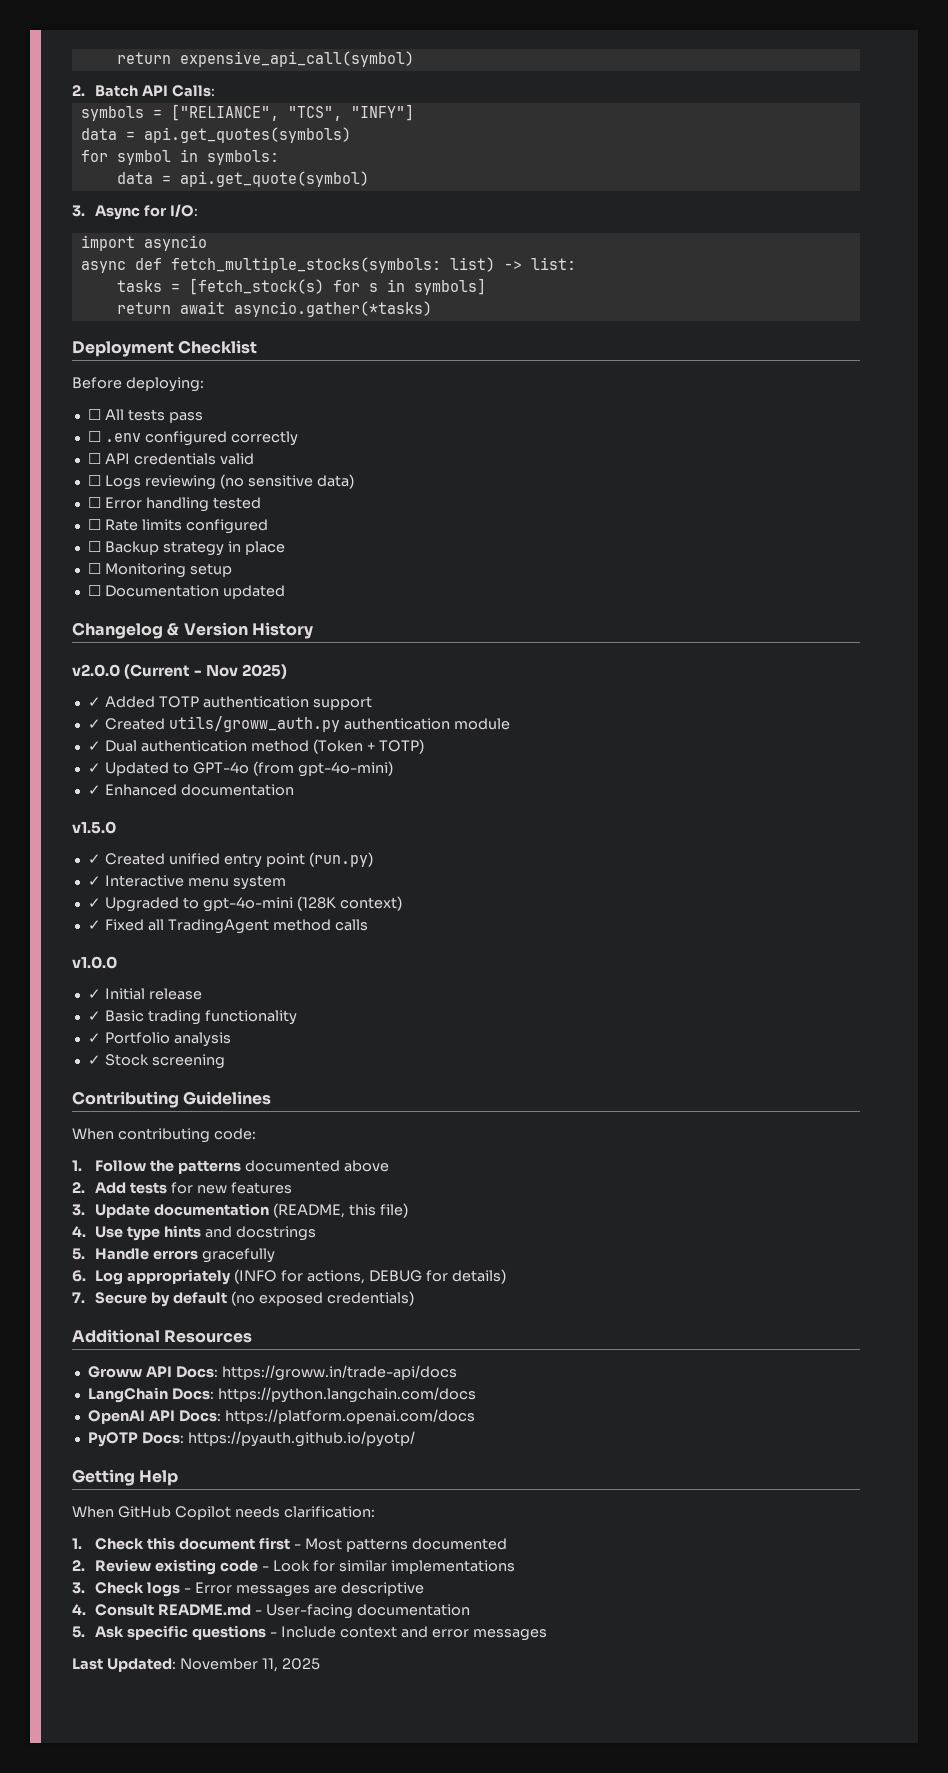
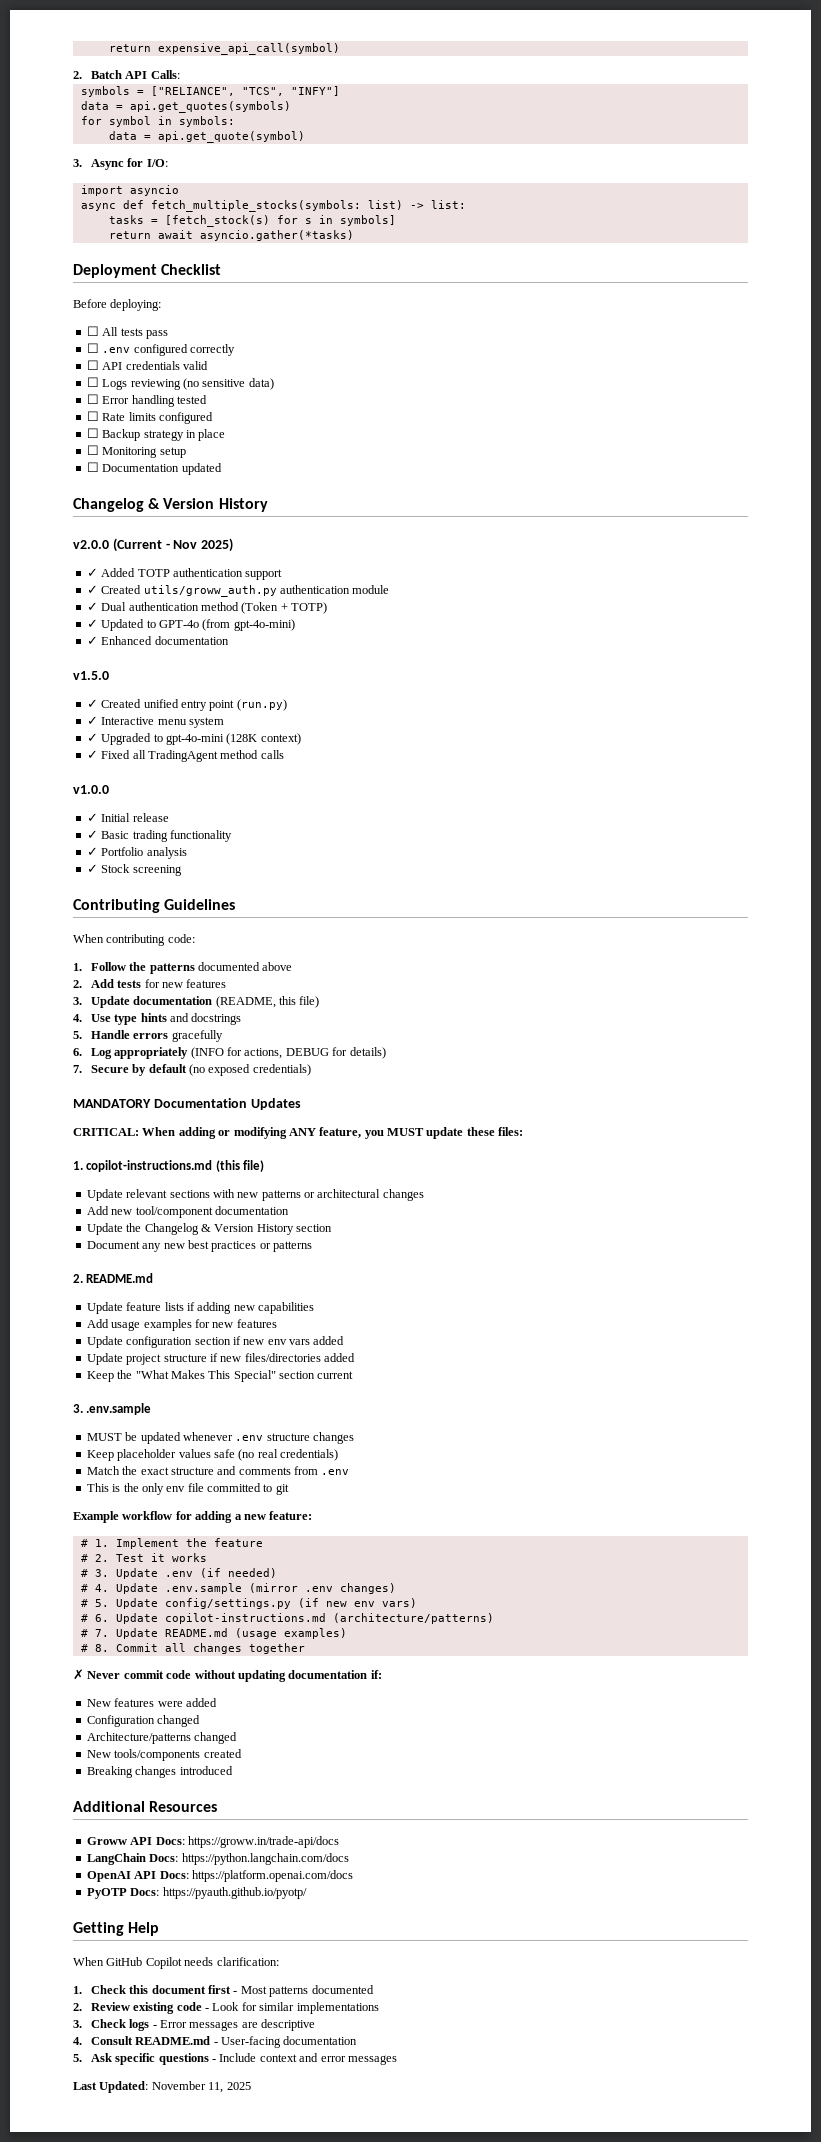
+ MANDATORY Documentation Updates
+ CRITICAL: When adding or modifying ANY feature, you MUST update these files:
+ 1. copilot-instructions.md (this file)
+ Update relevant sections with new patterns or architectural changes
+ Add new tool/component documentation
+ Update the Changelog & Version History section
+ Document any new best practices or patterns
+ 2. README.md
+ Update feature lists if adding new capabilities
+ Add usage examples for new features
+ Update configuration section if new env vars added
+ Update project structure if new files/directories added
+ Keep the "What Makes This Special" section current
+ 3. .env.sample
+ MUST be updated whenever .env structure changes
+ Keep placeholder values safe (no real credentials)
+ Match the exact structure and comments from .env
+ This is the only env file committed to git
+ Example workflow for adding a new feature:
+ # 1. Implement the feature
+ # 2. Test it works
+ # 3. Update .env (if needed)
+ # 4. Update .env.sample (mirror .env changes)
+ # 5. Update config/settings.py (if new env vars)
+ # 6. Update copilot-instructions.md (architecture/patterns)
+ # 7. Update README.md (usage examples)
+ # 8. Commit all changes together
+ ✗ Never commit code without updating documentation if:
+ New features were added
+ Configuration changed
+ Architecture/patterns changed
+ New tools/components created
+ Breaking changes introduced

